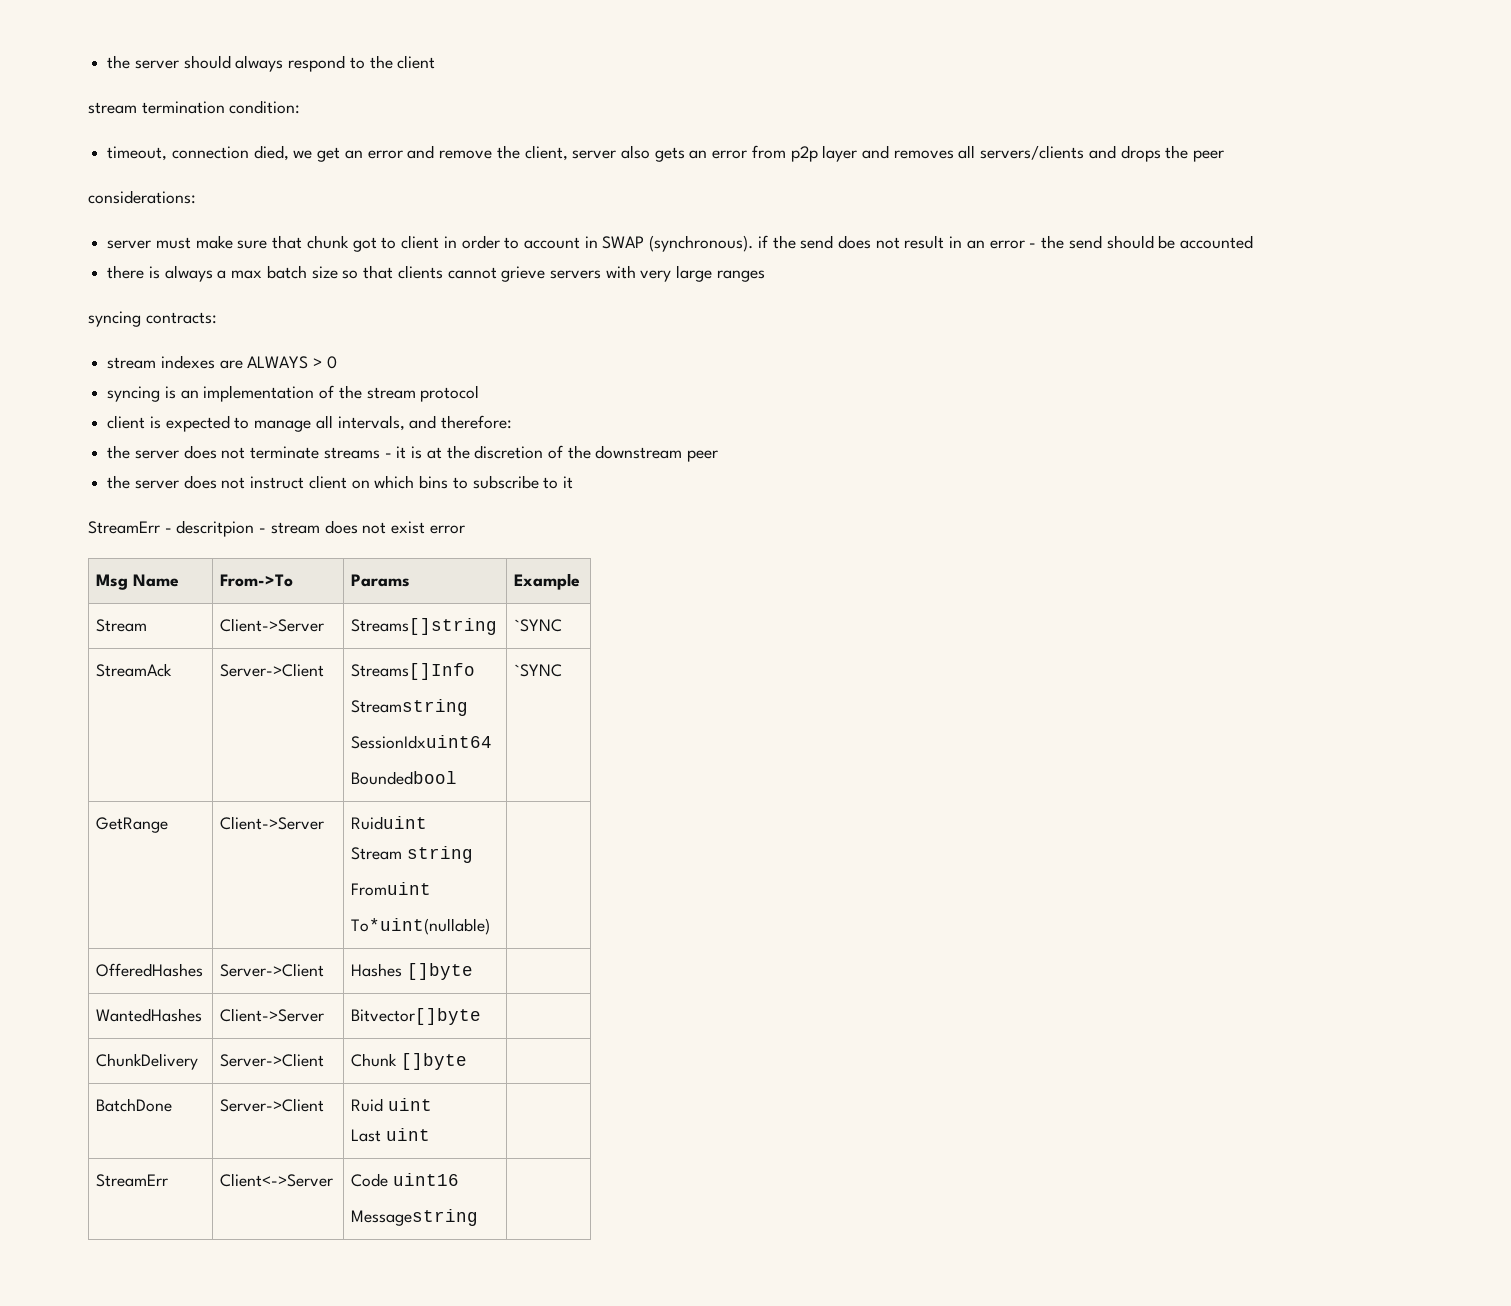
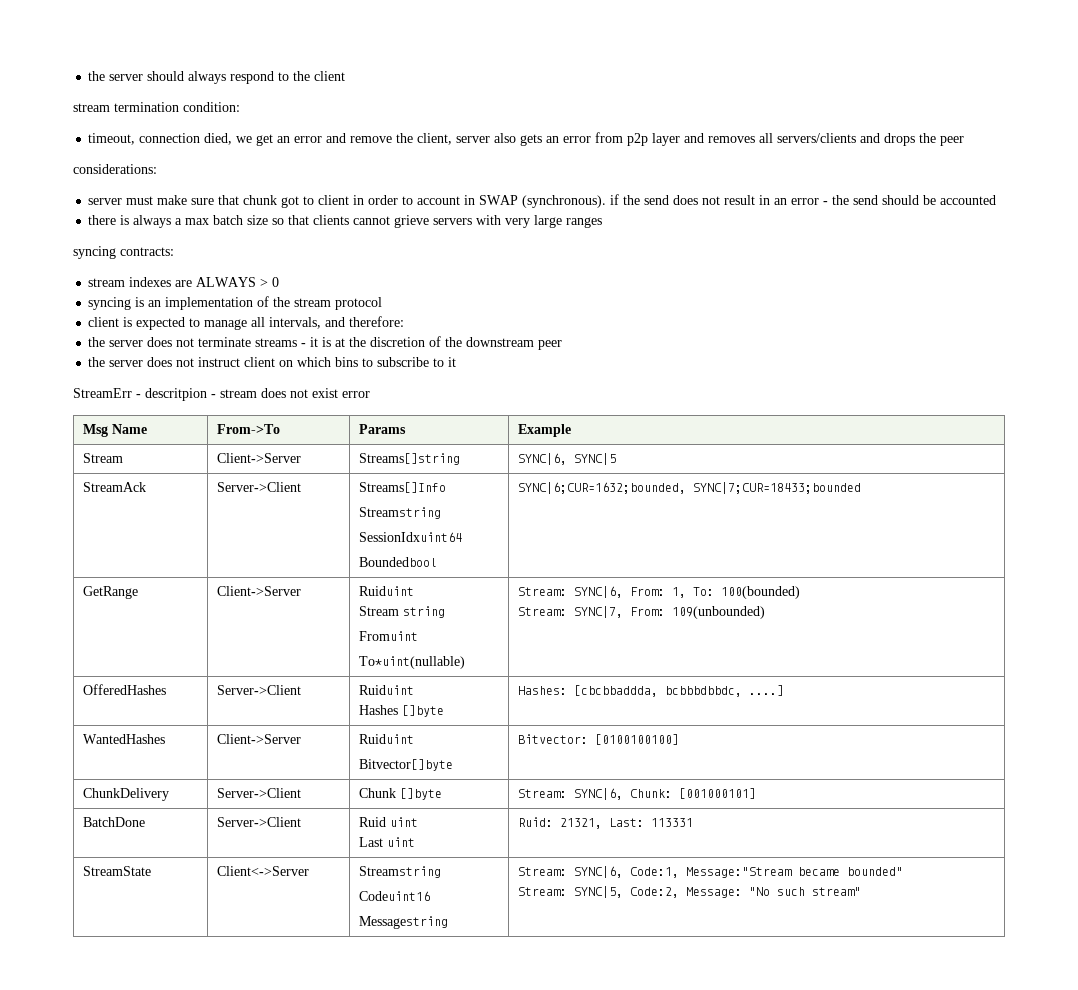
- Stream | Client->Server | Streams[]string | `SYNC
+ Stream | Client->Server | Streams[]string | SYNC|6, SYNC|5
  StreamAck | Server->Client | Streams[]Info
  Streamstring
  SessionIdxuint64
- Boundedbool | `SYNC
+ Boundedbool | SYNC|6;CUR=1632;bounded, SYNC|7;CUR=18433;bounded
  GetRange | Client->Server | Ruiduint
  Stream string
  Fromuint
- To*uint(nullable) |
+ To*uint(nullable) | Stream: SYNC|6, From: 1, To: 100(bounded)
+ Stream: SYNC|7, From: 109(unbounded)
- OfferedHashes | Server->Client | Hashes []byte |
+ OfferedHashes | Server->Client | Ruiduint
+ Hashes []byte | Hashes: [cbcbbaddda, bcbbbdbbdc, ....]
- WantedHashes | Client->Server | Bitvector[]byte |
+ WantedHashes | Client->Server | Ruiduint
+ Bitvector[]byte | Bitvector: [0100100100]
- ChunkDelivery | Server->Client | Chunk []byte |
+ ChunkDelivery | Server->Client | Chunk []byte | Stream: SYNC|6, Chunk: [001000101]
  BatchDone | Server->Client | Ruid uint
- Last uint |
- StreamErr | Client<->Server | Code uint16
- Messagestring |
+ Last uint | Ruid: 21321, Last: 113331
+ StreamState | Client<->Server | Streamstring
+ Codeuint16
+ Messagestring | Stream: SYNC|6, Code:1, Message:"Stream became bounded"
+ Stream: SYNC|5, Code:2, Message: "No such stream"

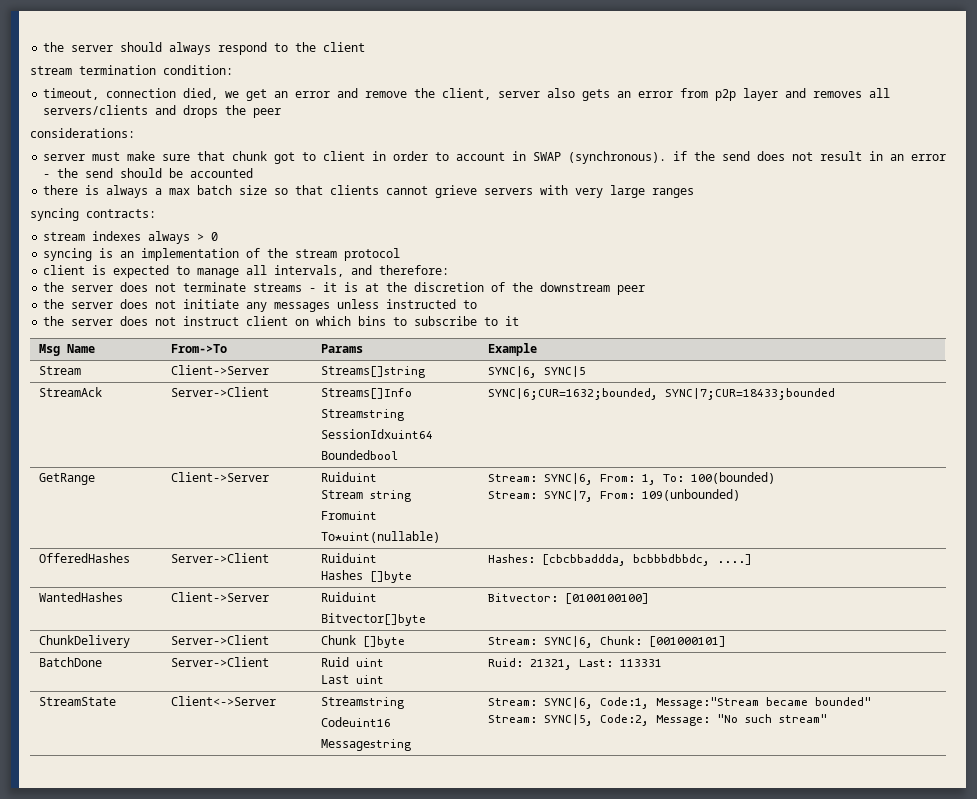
- stream indexes are ALWAYS > 0
+ stream indexes always > 0
+ the server does not initiate any messages unless instructed to
- StreamErr - descritpion - stream does not exist error

